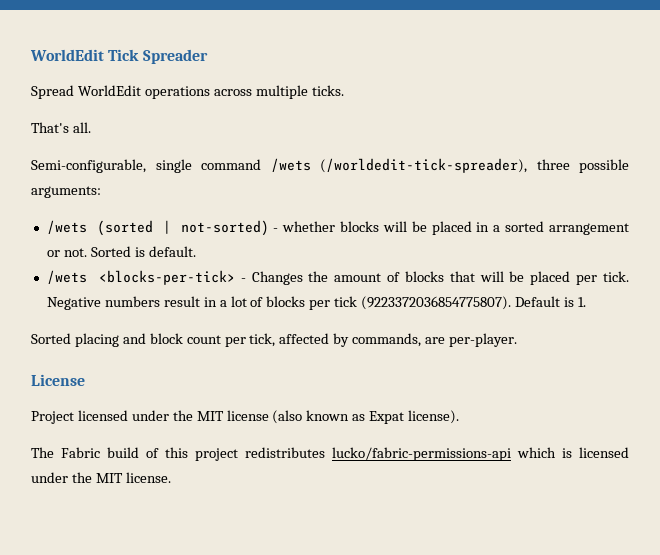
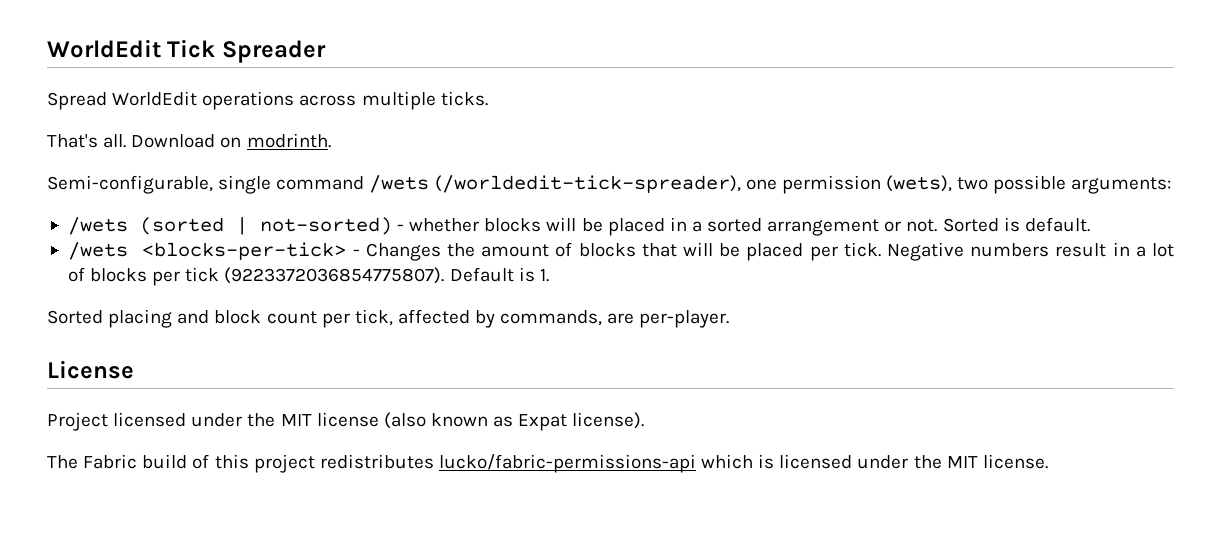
+ Download on modrinth.
- Semi-configurable, single command /wets (/worldedit-tick-spreader), three possible arguments:
+ Semi-configurable, single command /wets (/worldedit-tick-spreader), one permission (wets), two possible arguments:

